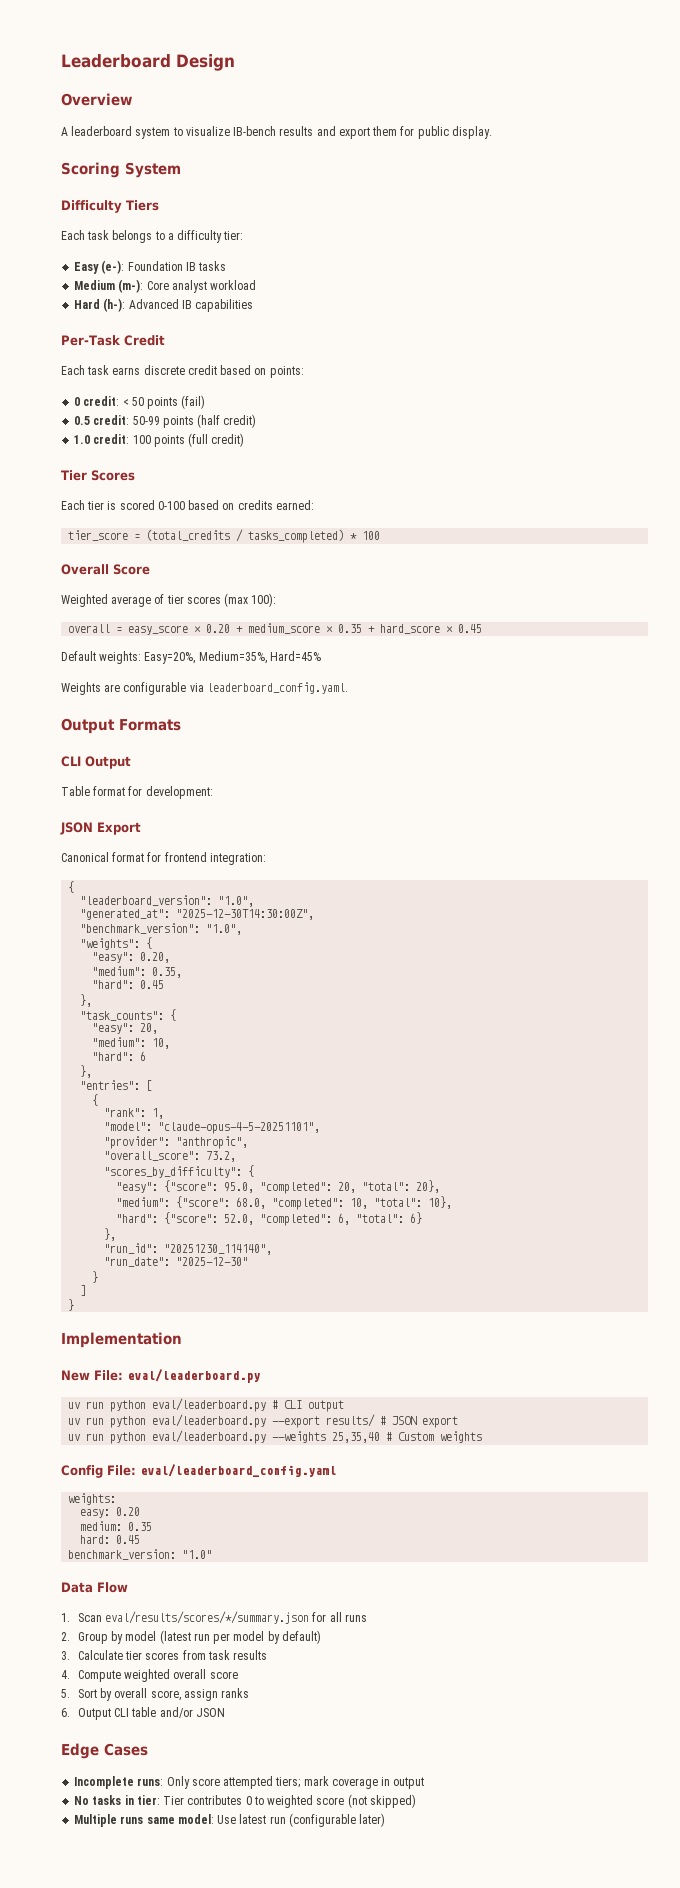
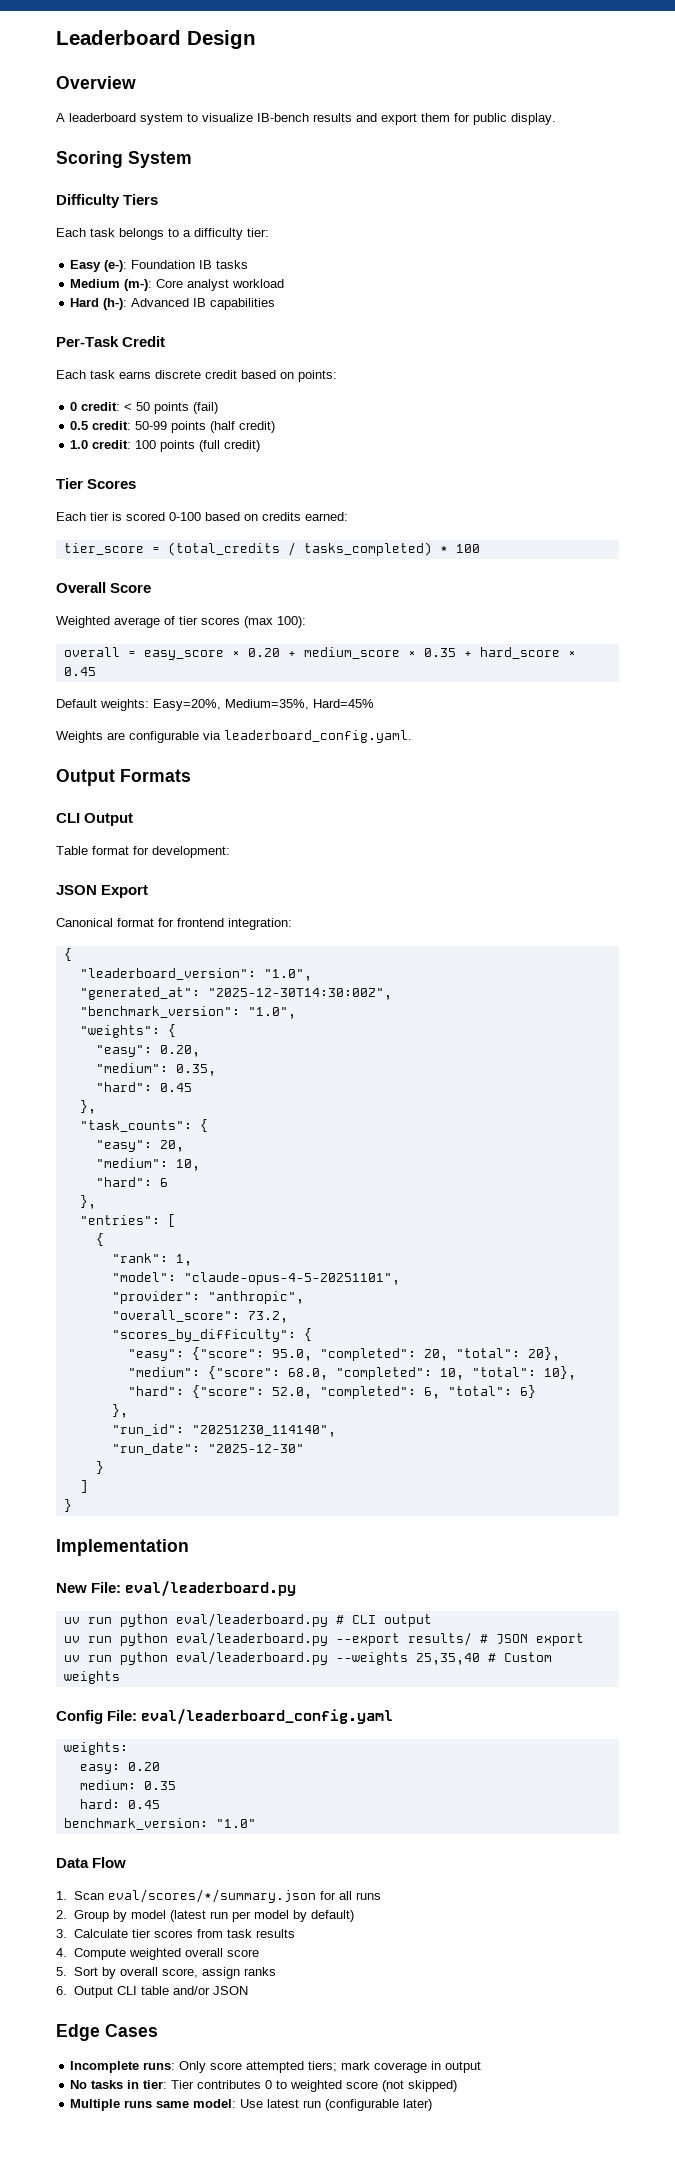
- 1. Scan eval/results/scores/*/summary.json for all runs
+ 1. Scan eval/scores/*/summary.json for all runs

